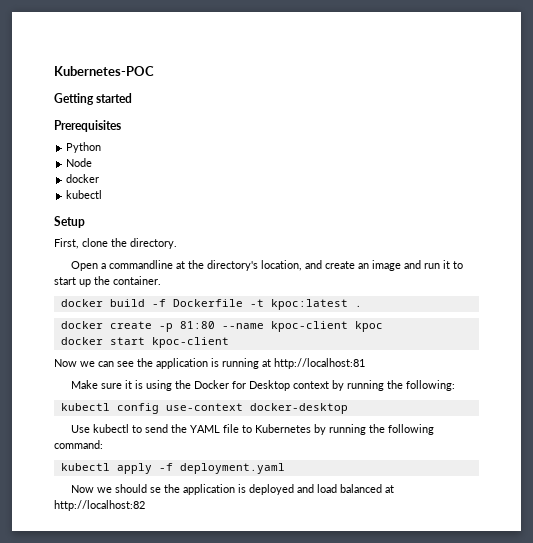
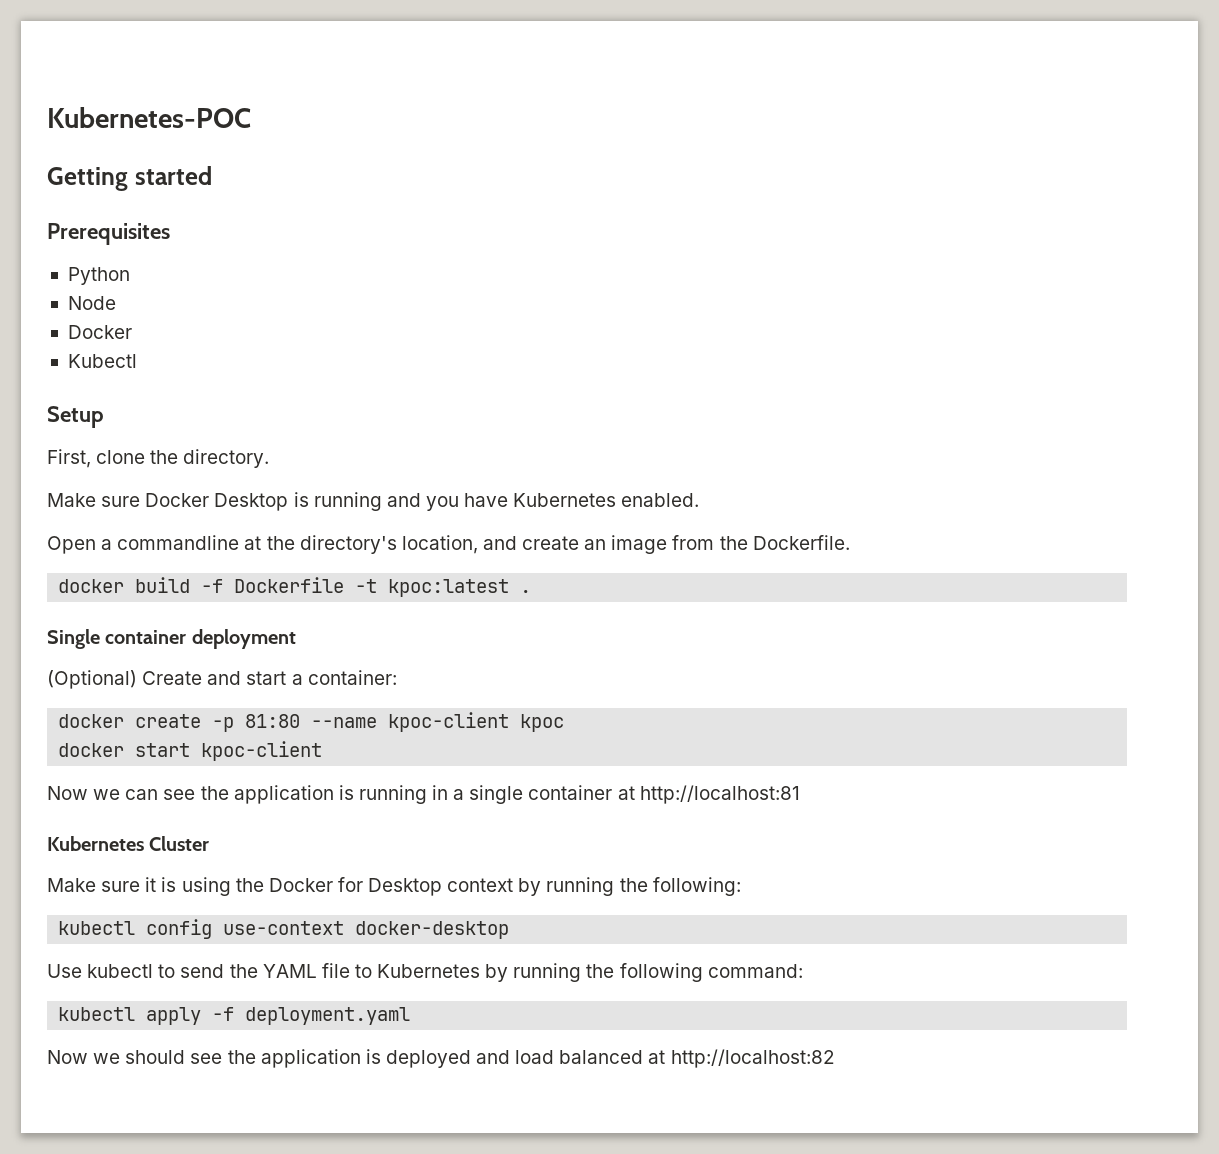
  Node
- docker
- kubectl
+ Docker
+ Kubectl
+ Make sure Docker Desktop is running and you have Kubernetes enabled.
- Open a commandline at the directory's location, and create an image and run it to start up the container.
+ Open a commandline at the directory's location, and create an image from the Dockerfile.
+ Single container deployment
+ (Optional) Create and start a container:
- Now we can see the application is running at http://localhost:81
+ Now we can see the application is running in a single container at http://localhost:81
+ Kubernetes Cluster
- Now we should se the application is deployed and load balanced at http://localhost:82
+ Now we should see the application is deployed and load balanced at http://localhost:82

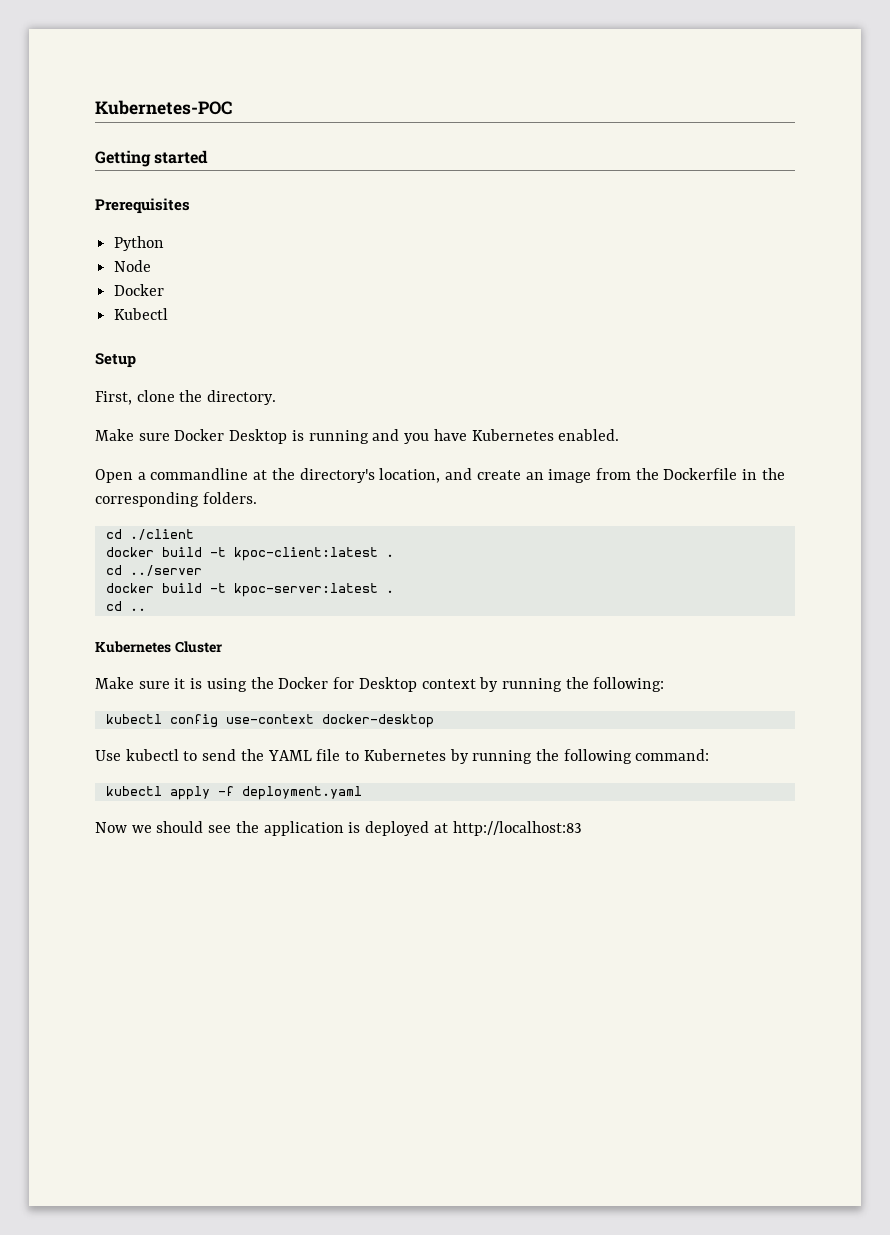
- Open a commandline at the directory's location, and create an image from the Dockerfile.
- docker build -f Dockerfile -t kpoc:latest .
- Single container deployment
- (Optional) Create and start a container:
- docker create -p 81:80 --name kpoc-client kpoc
- docker start kpoc-client
- Now we can see the application is running in a single container at http://localhost:81
+ Open a commandline at the directory's location, and create an image from the Dockerfile in the corresponding folders.
+ cd ./client
+ docker build -t kpoc-client:latest .
+ cd ../server
+ docker build -t kpoc-server:latest .
+ cd ..
- Now we should see the application is deployed and load balanced at http://localhost:82
+ Now we should see the application is deployed at http://localhost:83

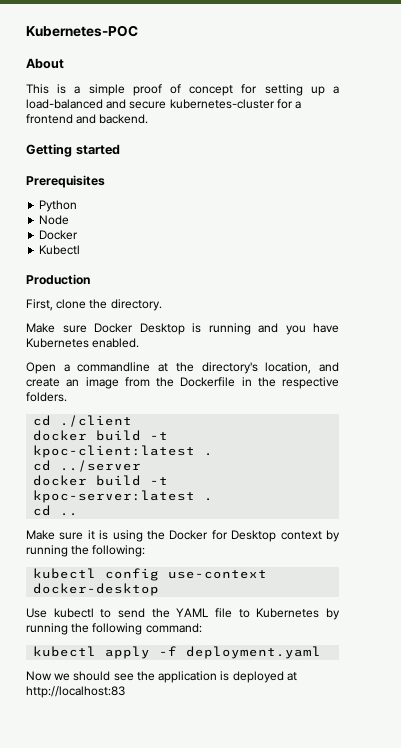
+ About
+ This is a simple proof of concept for setting up a load-balanced and secure kubernetes-cluster for a frontend and backend.
- Setup
+ Production
- Open a commandline at the directory's location, and create an image from the Dockerfile in the corresponding folders.
+ Open a commandline at the directory's location, and create an image from the Dockerfile in the respective folders.
- Kubernetes Cluster

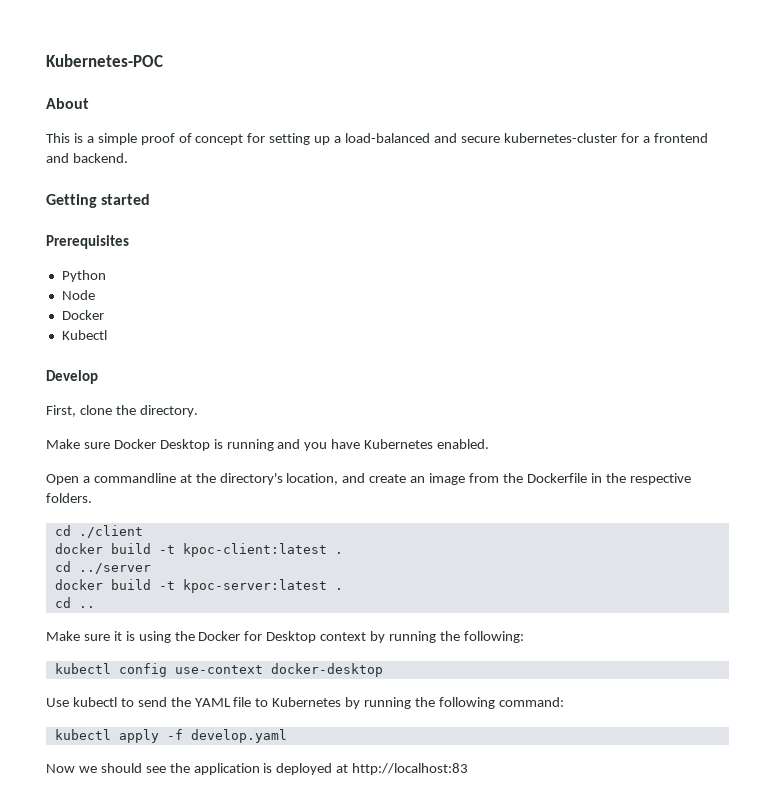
- Production
+ Develop
- kubectl apply -f deployment.yaml
+ kubectl apply -f develop.yaml

